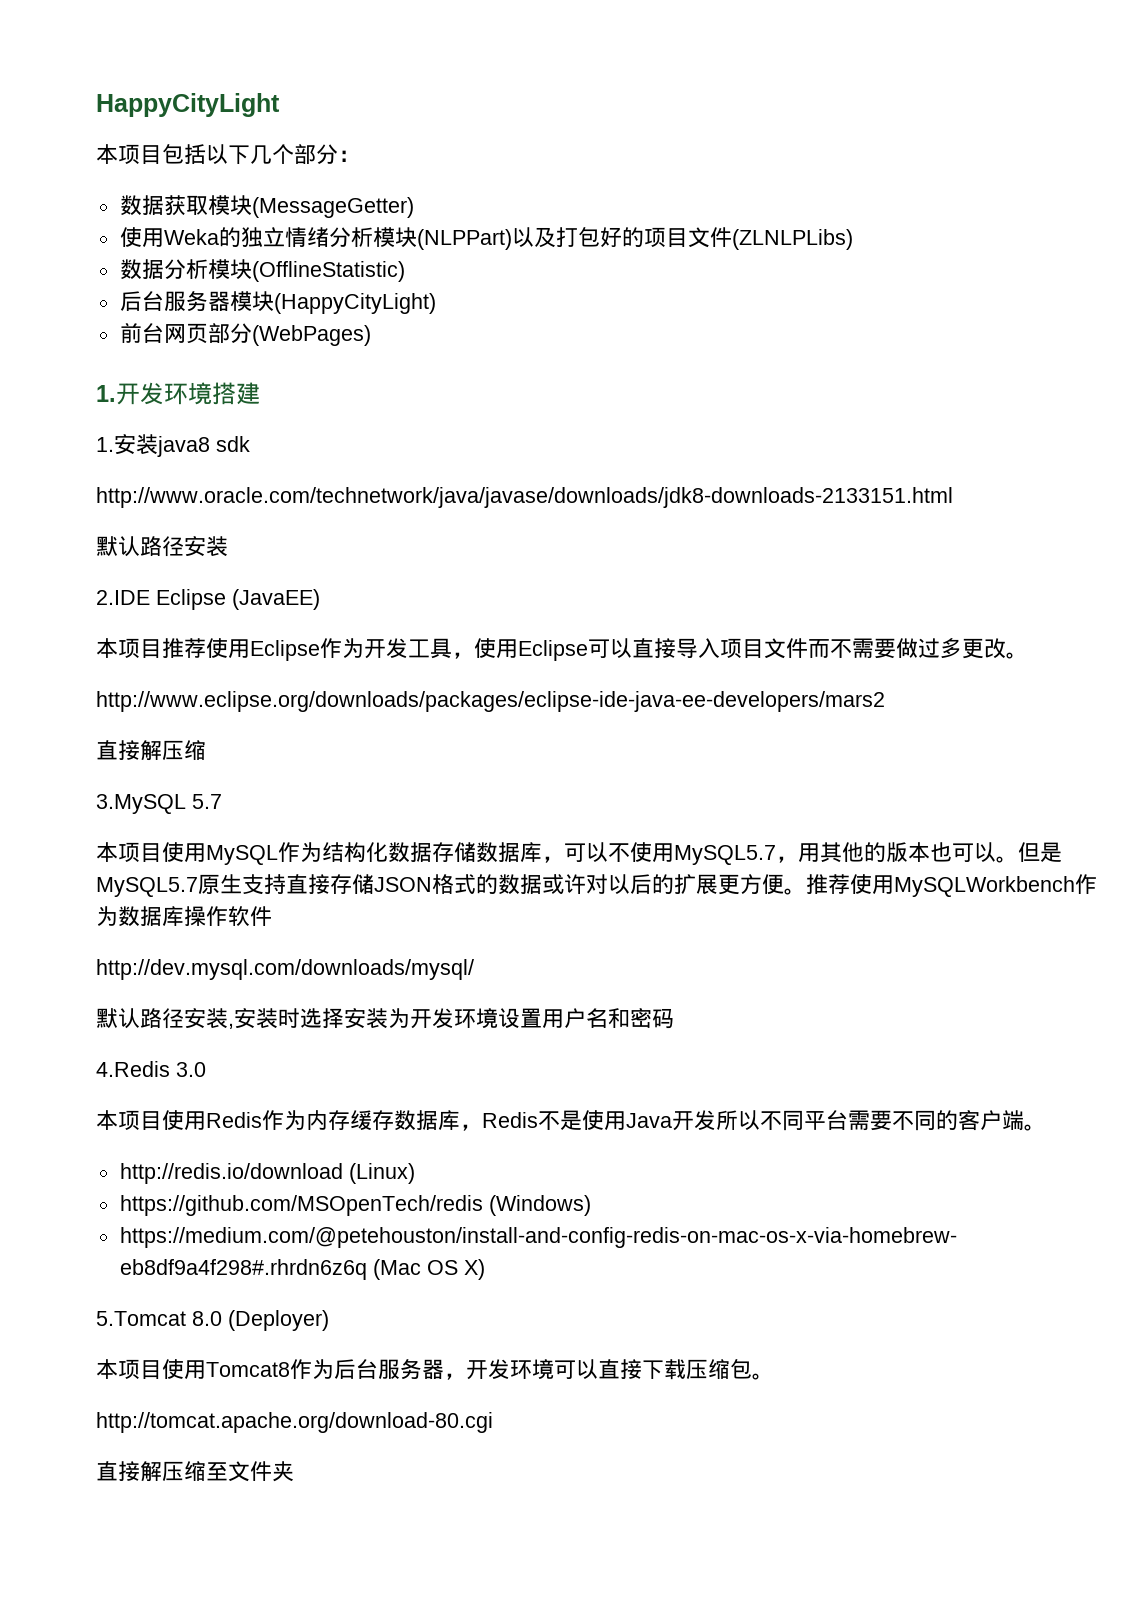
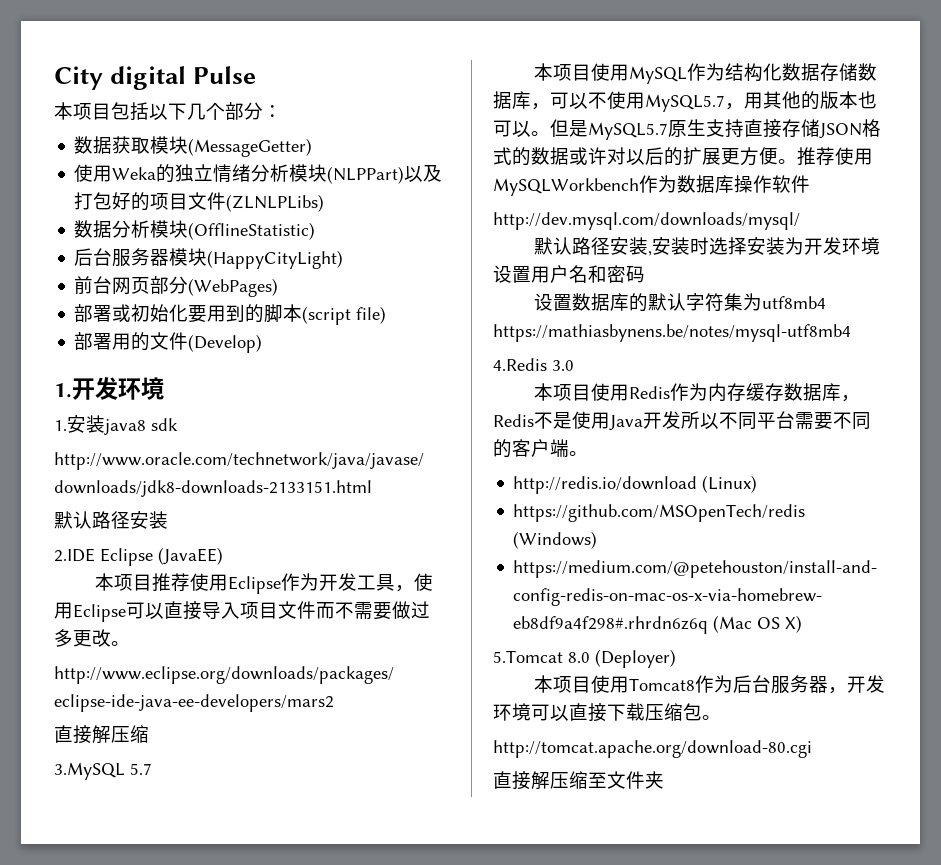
- HappyCityLight
+ City digital Pulse
+ 部署或初始化要用到的脚本(script file)
+ 部署用的文件(Develop)
- 1.开发环境搭建
+ 1.开发环境
+ 设置数据库的默认字符集为utf8mb4 https://mathiasbynens.be/notes/mysql-utf8mb4

